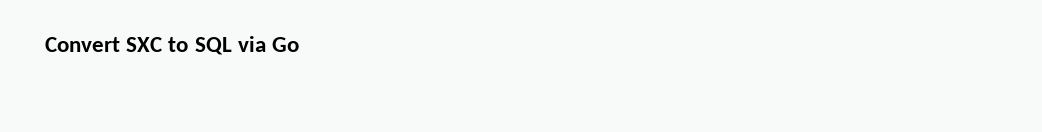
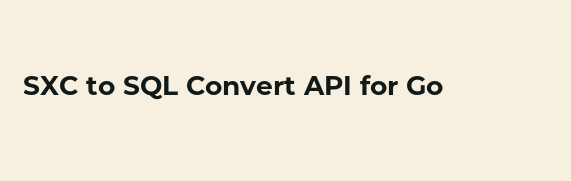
- Convert SXC to SQL via Go
+ SXC to SQL Convert API for Go

